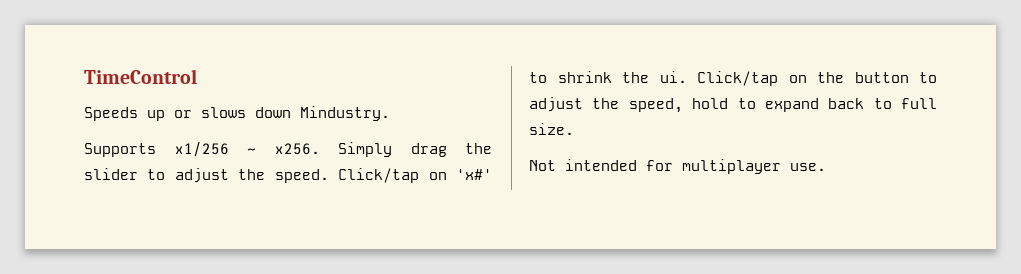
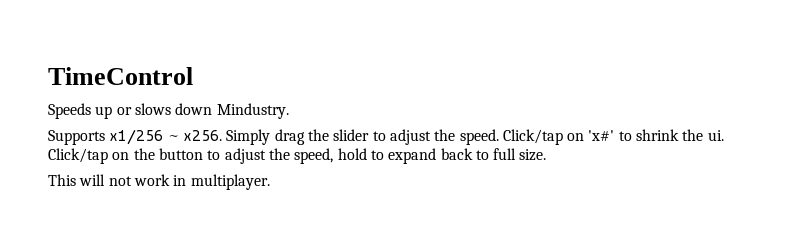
- Not intended for multiplayer use.
+ This will not work in multiplayer.

